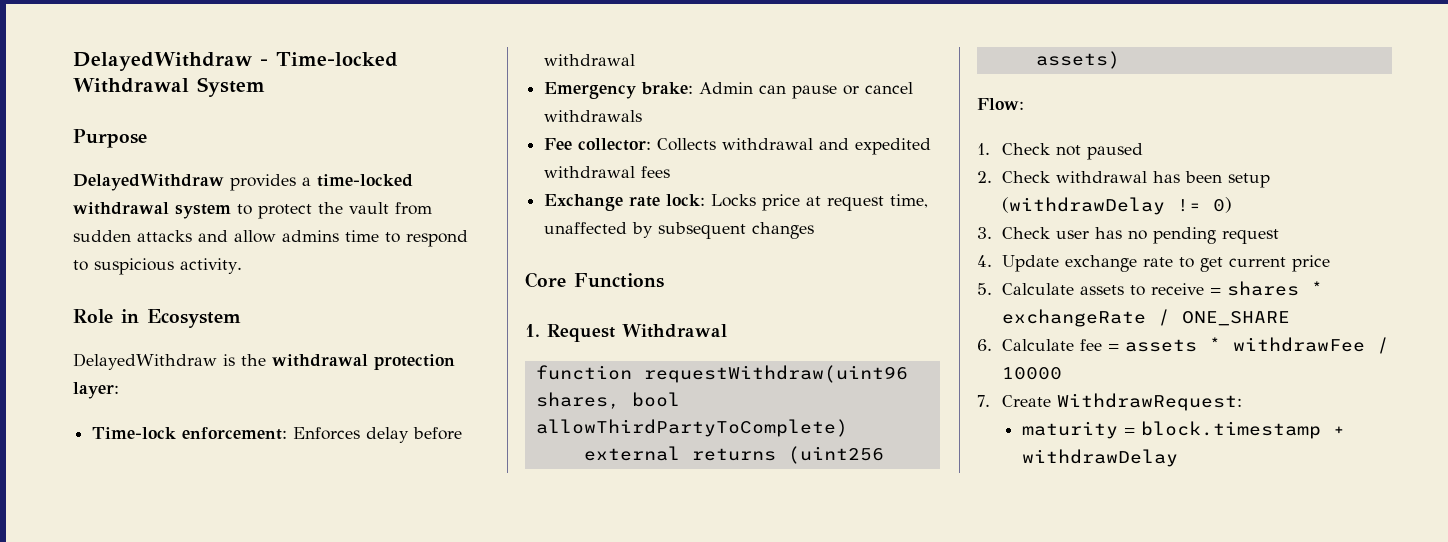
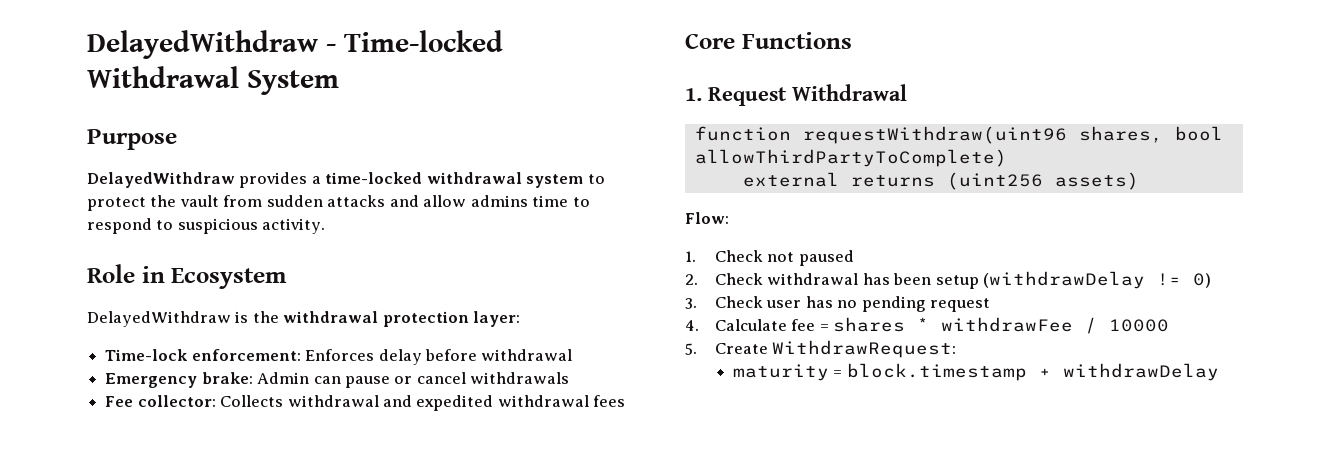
- Exchange rate lock: Locks price at request time, unaffected by subsequent changes
- 4. Update exchange rate to get current price
- 5. Calculate assets to receive = shares * exchangeRate / ONE_SHARE
- 6. Calculate fee = assets * withdrawFee / 10000
+ 4. Calculate fee = shares * withdrawFee / 10000
- 7. Create WithdrawRequest:
+ 5. Create WithdrawRequest:

